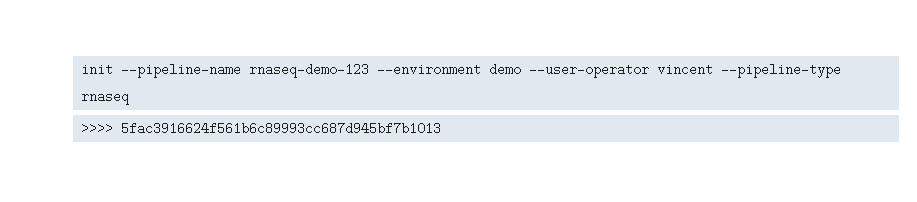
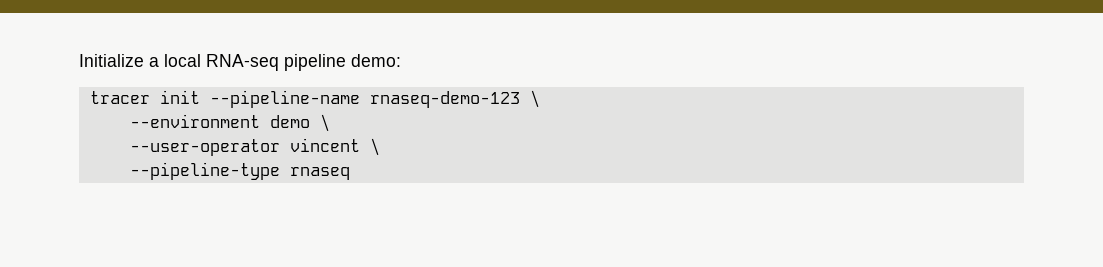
- init --pipeline-name rnaseq-demo-123 --environment demo --user-operator vincent --pipeline-type rnaseq
+ Initialize a local RNA-seq pipeline demo:
+ tracer init --pipeline-name rnaseq-demo-123 \
+ --environment demo \
+ --user-operator vincent \
+ --pipeline-type rnaseq
- >>>> 5fac3916624f561b6c89993cc687d945bf7b1013

